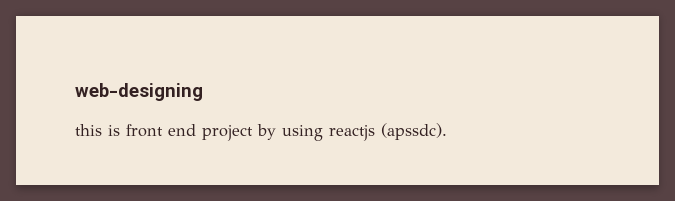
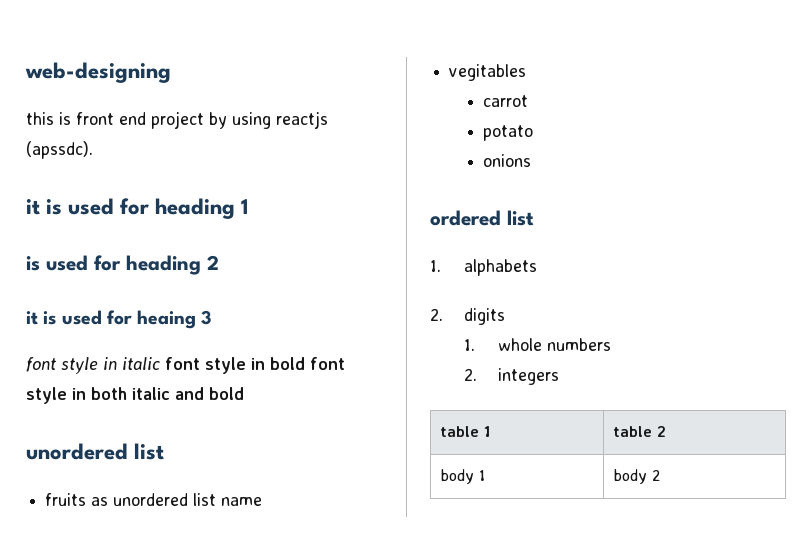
+ it is used for heading 1
+ is used for heading 2
+ it is used for heaing 3
+ font style in italic font style in bold font style in both italic and bold
+ unordered list
+ fruits as unordered list name
+ vegitables
+ carrot
+ potato
+ onions
+ ordered list
+ 1. alphabets
+ 2. digits
+ 1. whole numbers
+ 2. integers
+ table 1 | table 2
+ body 1 | body 2

